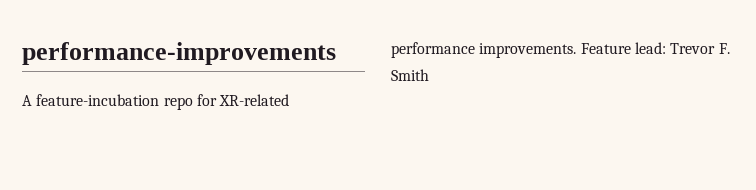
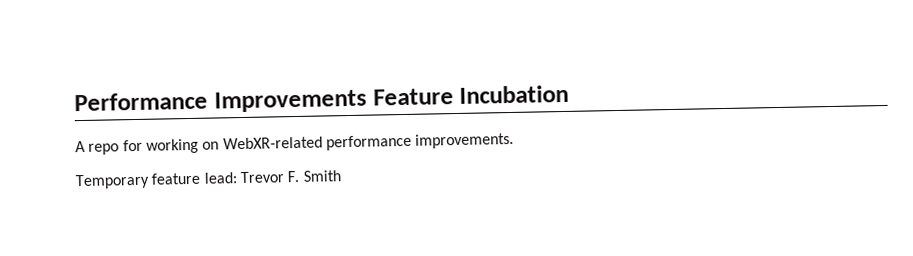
- performance-improvements
+ Performance Improvements Feature Incubation
- A feature-incubation repo for XR-related performance improvements. Feature lead: Trevor F. Smith
+ A repo for working on WebXR-related performance improvements.
+ Temporary feature lead: Trevor F. Smith

